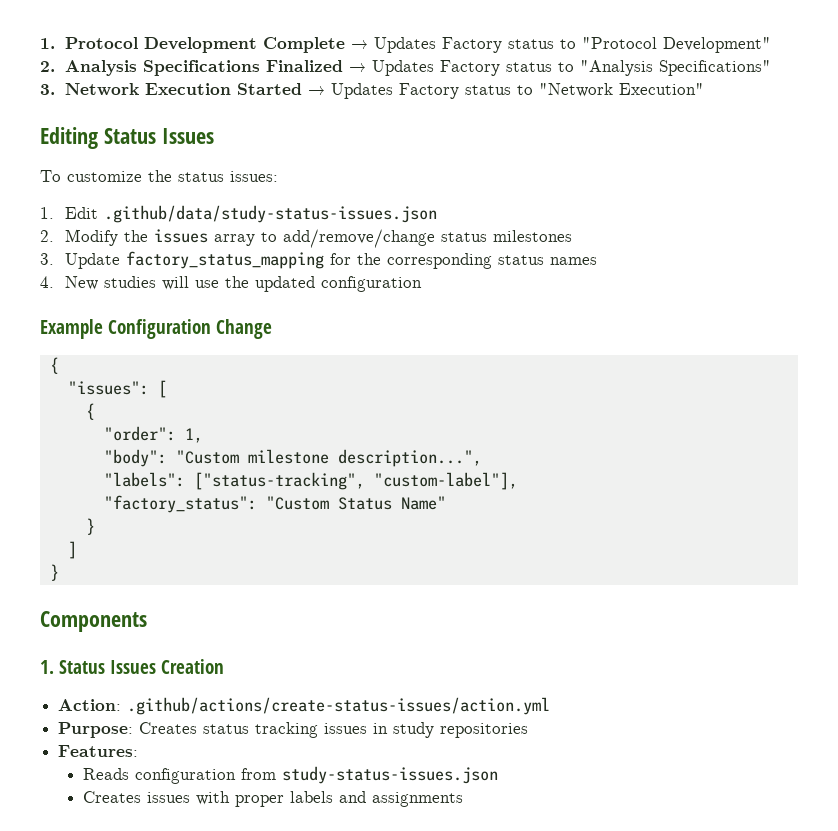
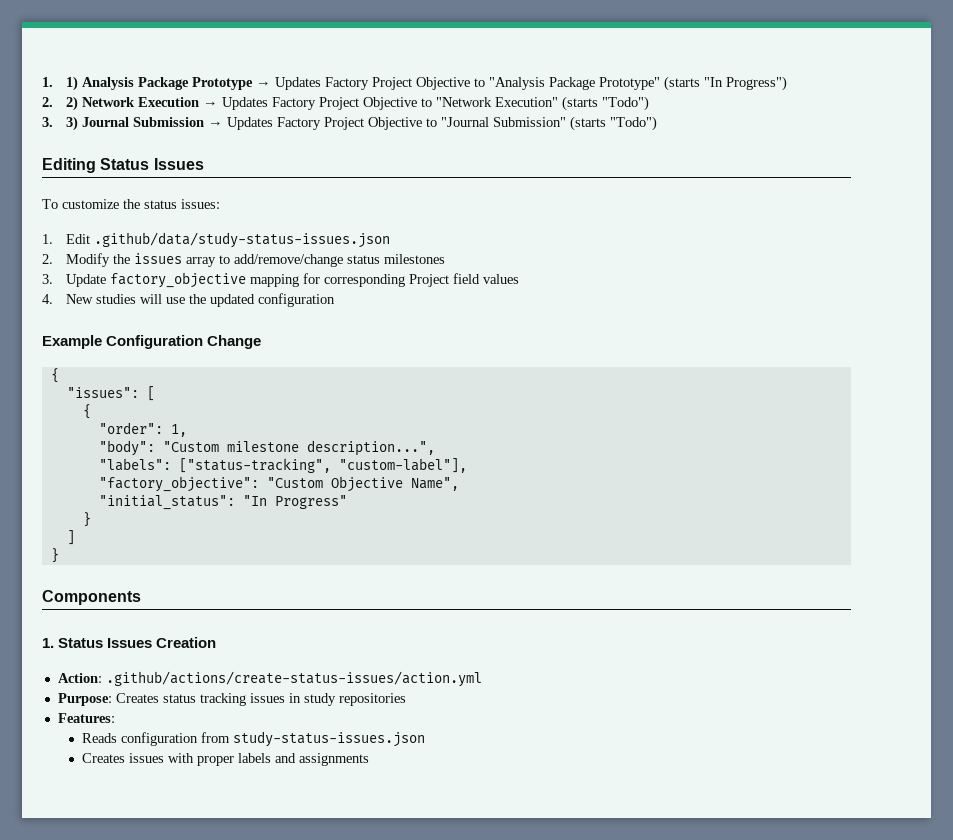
- 1. Protocol Development Complete → Updates Factory status to "Protocol Development"
- 2. Analysis Specifications Finalized → Updates Factory status to "Analysis Specifications"
- 3. Network Execution Started → Updates Factory status to "Network Execution"
+ 1. 1) Analysis Package Prototype → Updates Factory Project Objective to "Analysis Package Prototype" (starts "In Progress")
+ 2. 2) Network Execution → Updates Factory Project Objective to "Network Execution" (starts "Todo")
+ 3. 3) Journal Submission → Updates Factory Project Objective to "Journal Submission" (starts "Todo")
- 3. Update factory_status_mapping for the corresponding status names
+ 3. Update factory_objective mapping for corresponding Project field values
- "factory_status": "Custom Status Name"
+ "factory_objective": "Custom Objective Name",
+ "initial_status": "In Progress"

